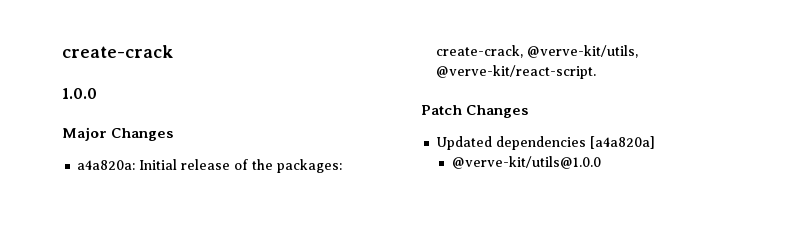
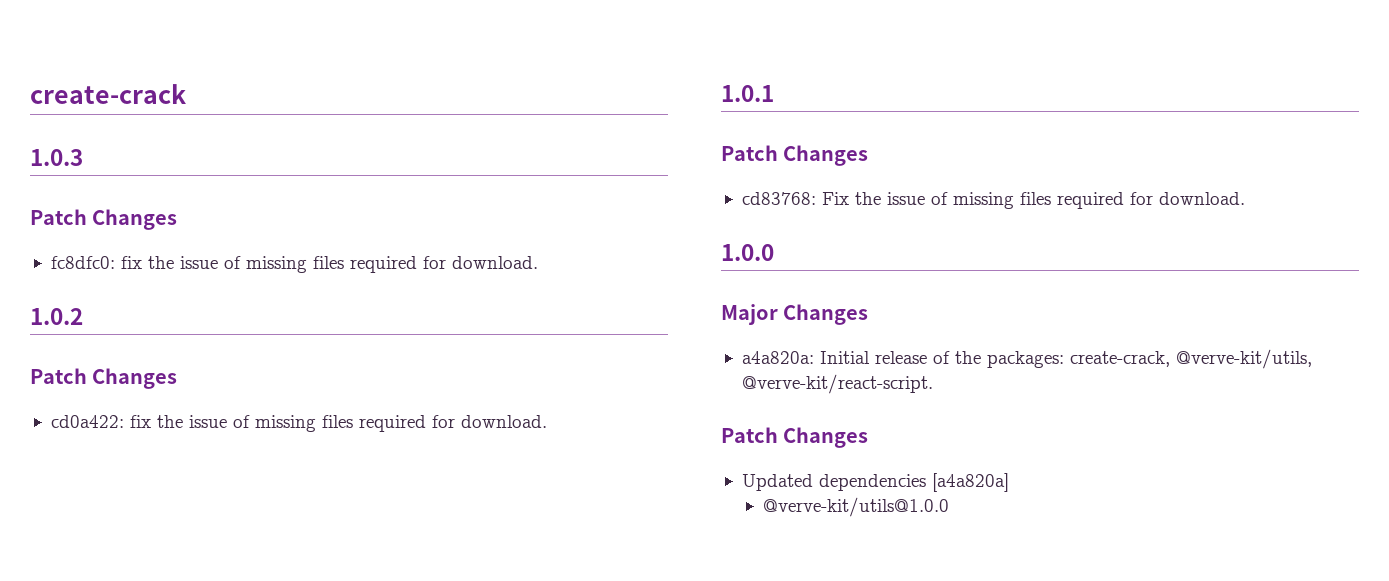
+ 1.0.3
+ Patch Changes
+ fc8dfc0: fix the issue of missing files required for download.
+ 1.0.2
+ Patch Changes
+ cd0a422: fix the issue of missing files required for download.
+ 1.0.1
+ Patch Changes
+ cd83768: Fix the issue of missing files required for download.

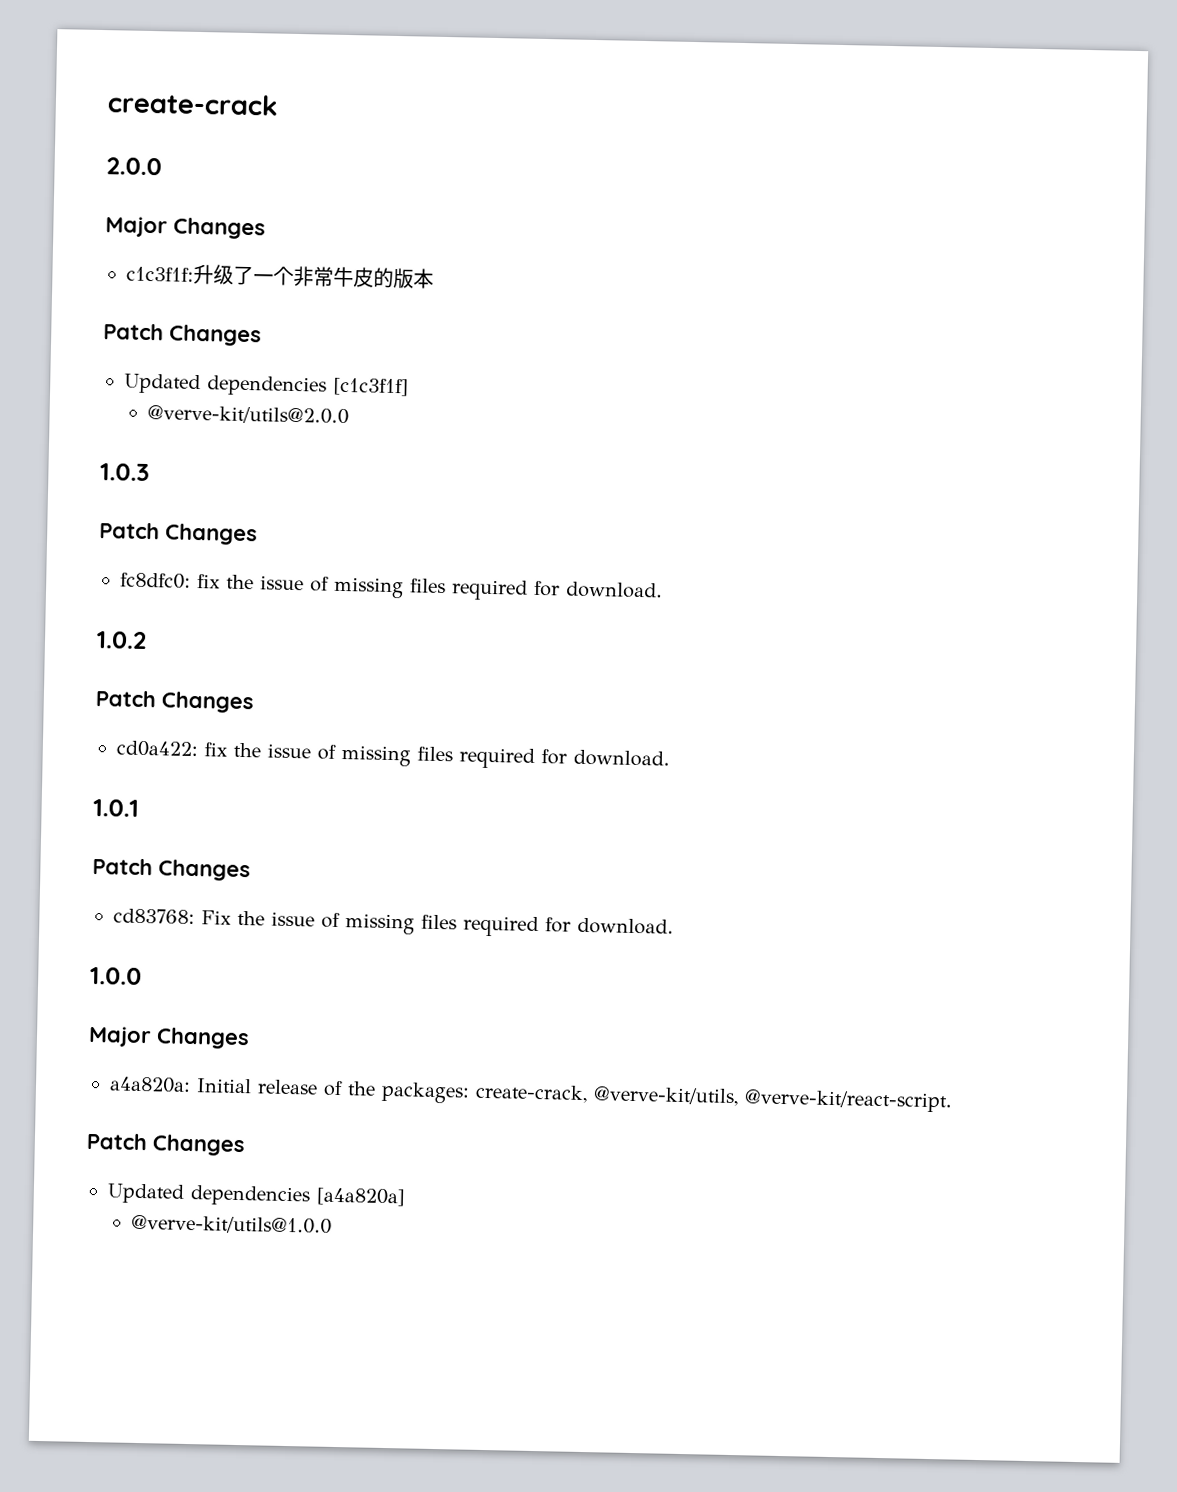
+ 2.0.0
+ Major Changes
+ c1c3f1f:升级了一个非常牛皮的版本
+ Patch Changes
+ Updated dependencies [c1c3f1f]
+ @verve-kit/utils@2.0.0

